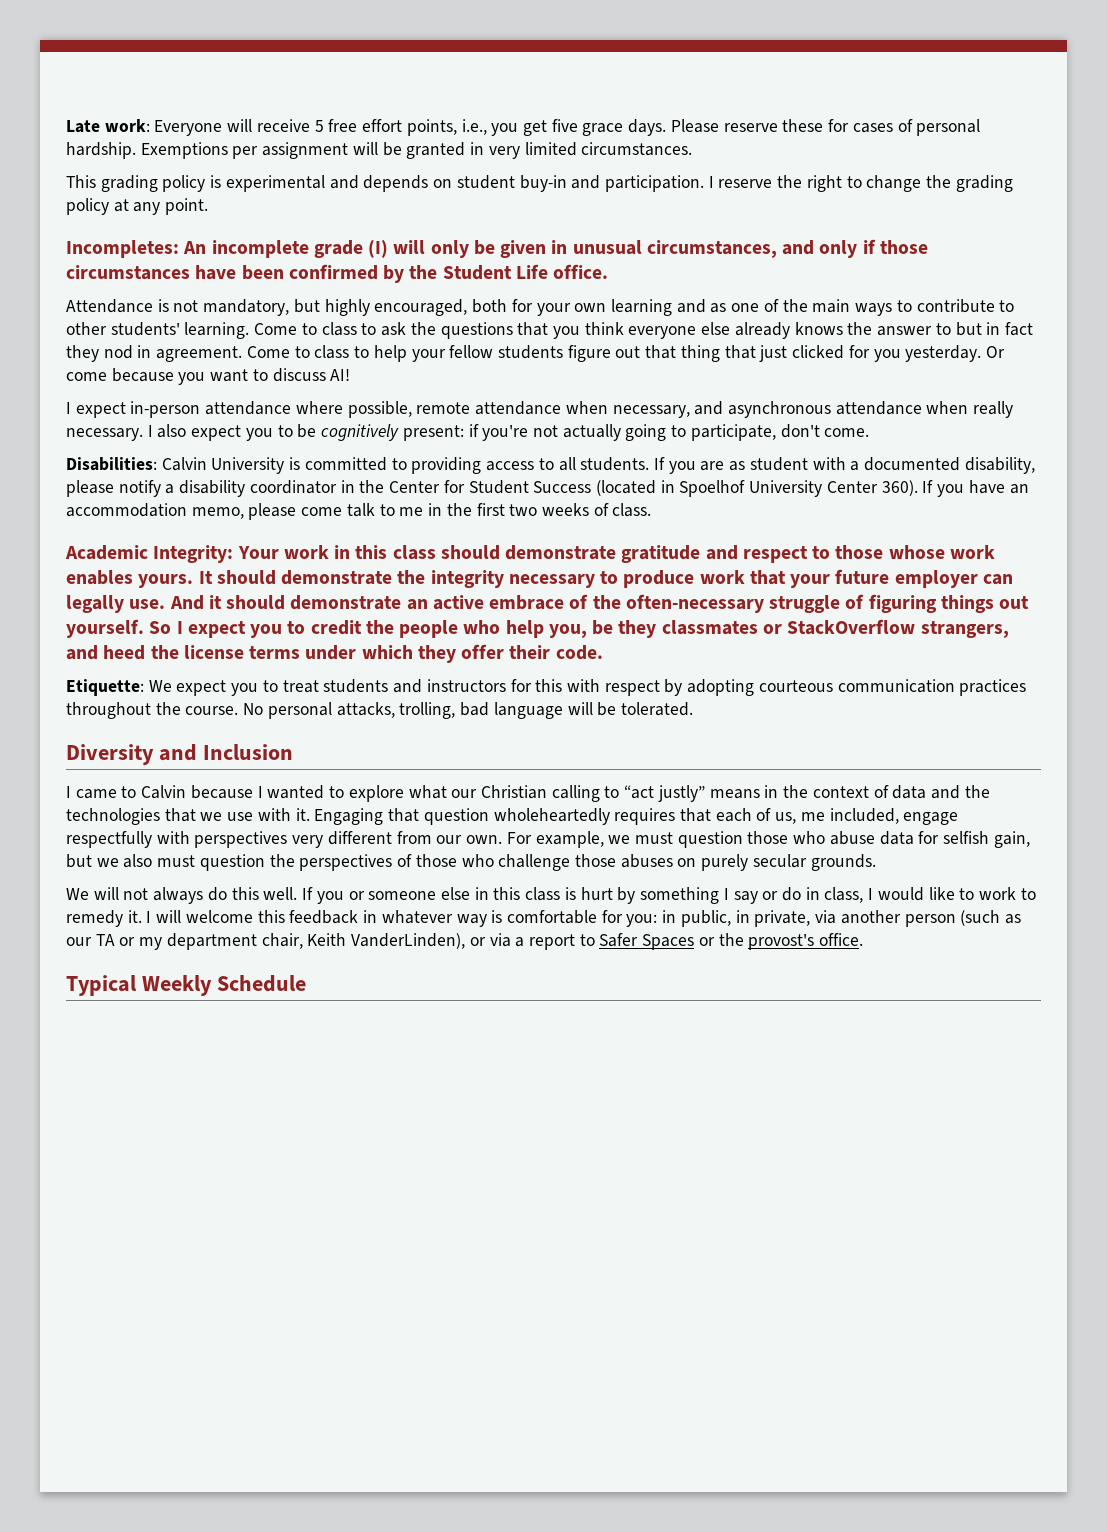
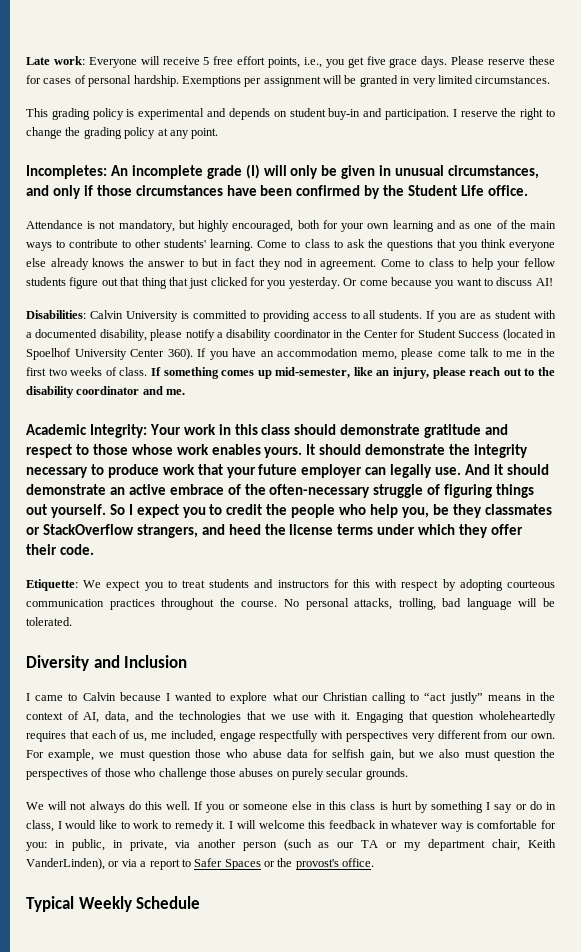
- I expect in-person attendance where possible, remote attendance when necessary, and asynchronous attendance when really necessary. I also expect you to be cognitively present: if you're not actually going to participate, don't come.
+ If something comes up mid-semester, like an injury, please reach out to the disability coordinator and me.
- I came to Calvin because I wanted to explore what our Christian calling to “act justly” means in the context of data and the technologies that we use with it.
+ I came to Calvin because I wanted to explore what our Christian calling to “act justly” means in the context of AI, data, and the technologies that we use with it.

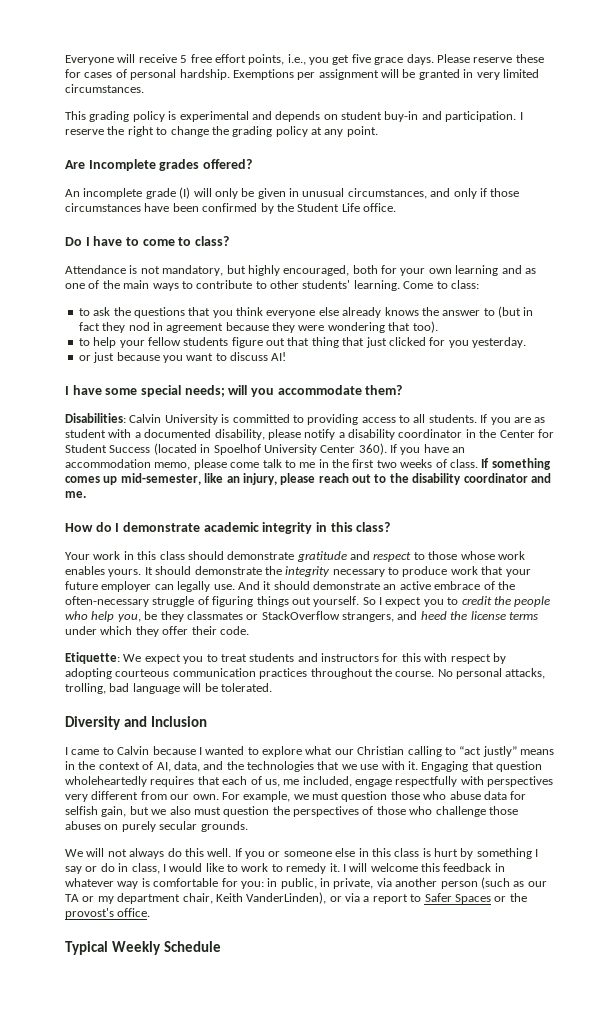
- Late work: Everyone will receive 5 free effort points, i.e., you get five grace days.
+ Everyone will receive 5 free effort points, i.e., you get five grace days.
- Incompletes: An incomplete grade (I) will only be given in unusual circumstances, and only if those circumstances have been confirmed by the Student Life office.
+ Are Incomplete grades offered?
+ An incomplete grade (I) will only be given in unusual circumstances, and only if those circumstances have been confirmed by the Student Life office.
+ Do I have to come to class?
- Come to class to ask the questions that you think everyone else already knows the answer to but in fact they nod in agreement. Come to class to help your fellow students figure out that thing that just clicked for you yesterday. Or come because you want to discuss AI!
+ Come to class:
+ to ask the questions that you think everyone else already knows the answer to (but in fact they nod in agreement because they were wondering that too).
+ to help your fellow students figure out that thing that just clicked for you yesterday.
+ or just because you want to discuss AI!
+ I have some special needs; will you accommodate them?
- Academic Integrity: Your work in this class should demonstrate gratitude and respect to those whose work enables yours.
+ How do I demonstrate academic integrity in this class?
+ Your work in this class should demonstrate gratitude and respect to those whose work enables yours.

